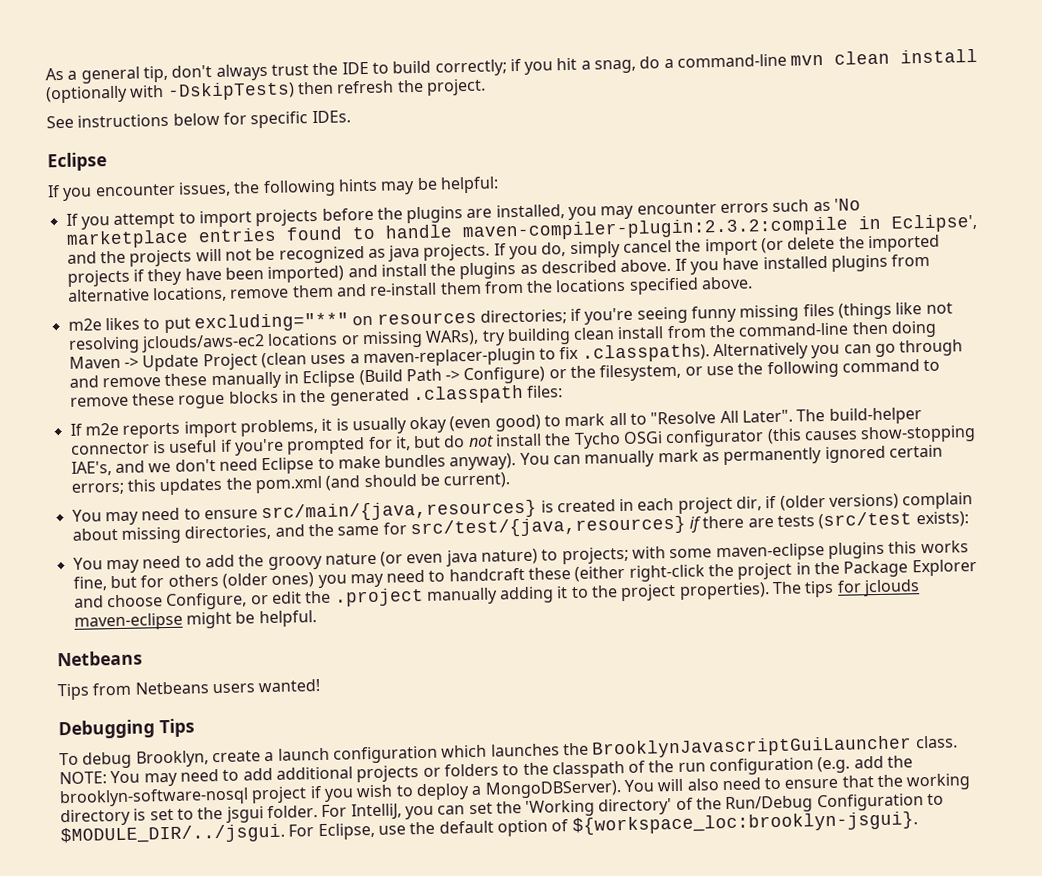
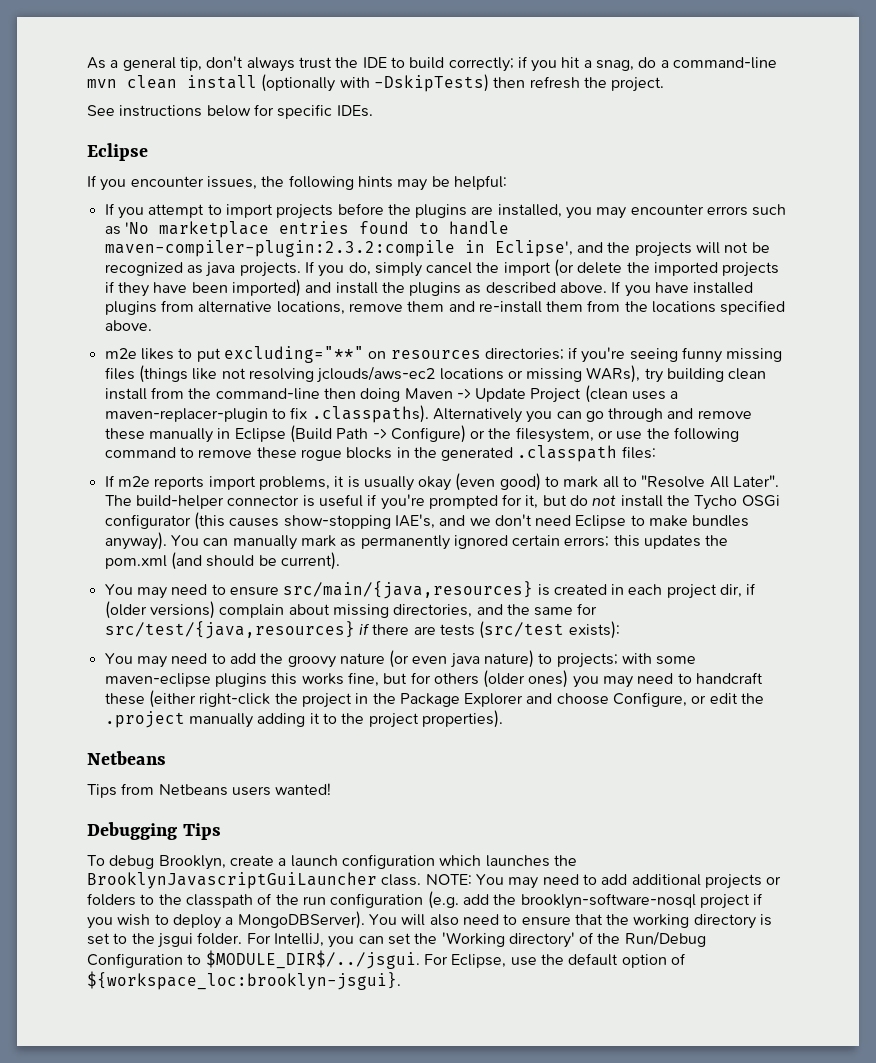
- The tips for jclouds maven-eclipse might be helpful.
- For IntelliJ, you can set the 'Working directory' of the Run/Debug Configuration to $MODULE_DIR/../jsgui. For Eclipse, use the default option of ${workspace_loc:brooklyn-jsgui}.
+ For IntelliJ, you can set the 'Working directory' of the Run/Debug Configuration to $MODULE_DIR$/../jsgui. For Eclipse, use the default option of ${workspace_loc:brooklyn-jsgui}.

